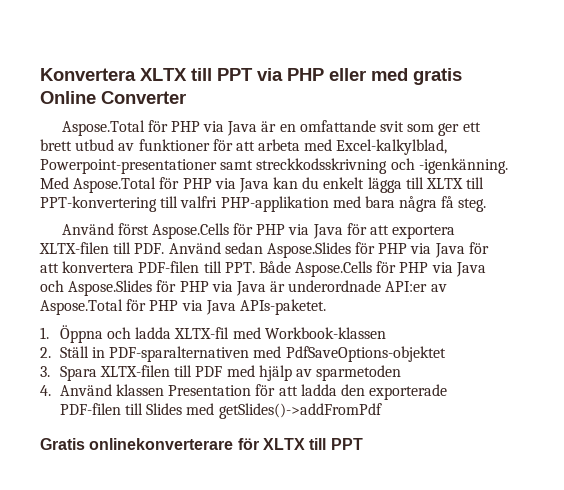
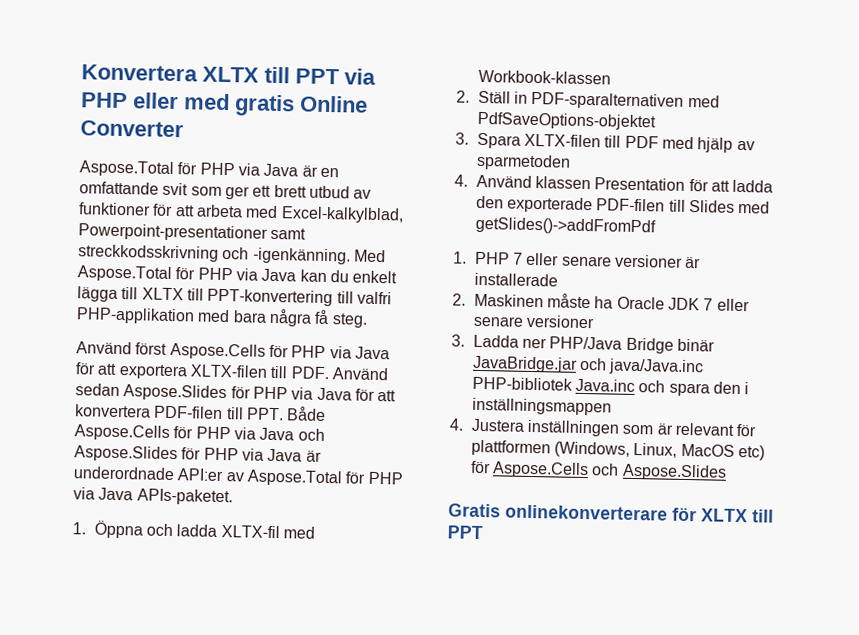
+ 1. PHP 7 eller senare versioner är installerade
+ 2. Maskinen måste ha Oracle JDK 7 eller senare versioner
+ 3. Ladda ner PHP/Java Bridge binär JavaBridge.jar och java/Java.inc PHP-bibliotek Java.inc och spara den i inställningsmappen
+ 4. Justera inställningen som är relevant för plattformen (Windows, Linux, MacOS etc) för Aspose.Cells och Aspose.Slides

